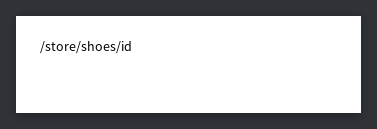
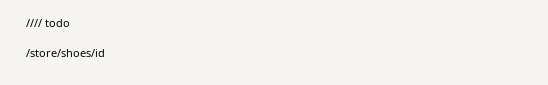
+ //// todo

